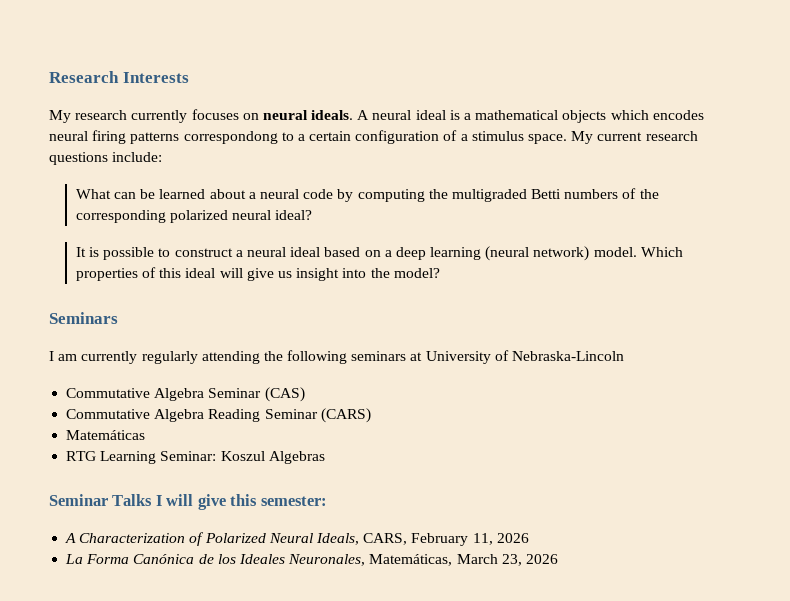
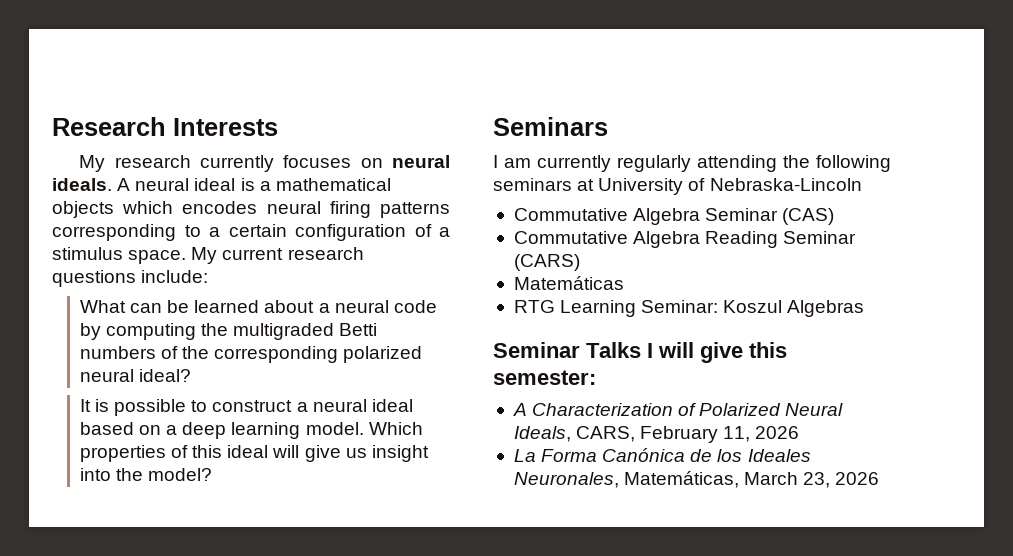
- A neural ideal is a mathematical objects which encodes neural firing patterns correspondong to a certain configuration of a stimulus space.
+ A neural ideal is a mathematical objects which encodes neural firing patterns corresponding to a certain configuration of a stimulus space.
- It is possible to construct a neural ideal based on a deep learning (neural network) model.
+ It is possible to construct a neural ideal based on a deep learning model.

